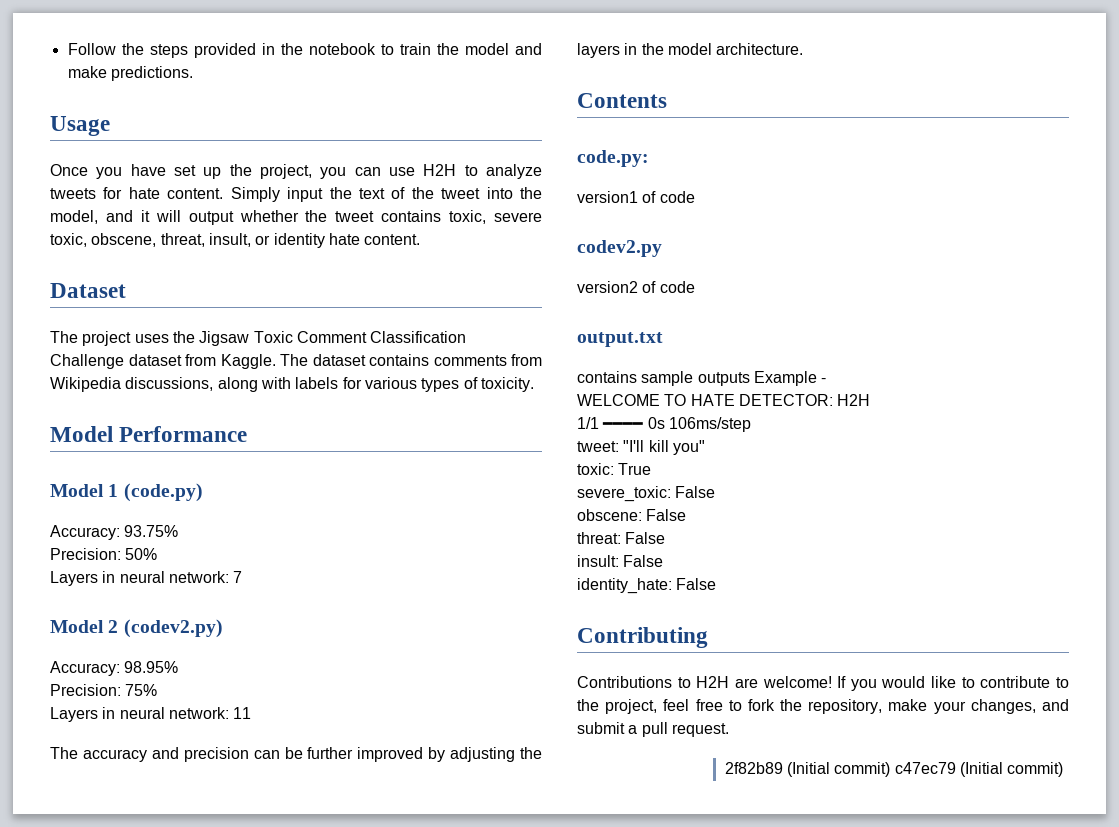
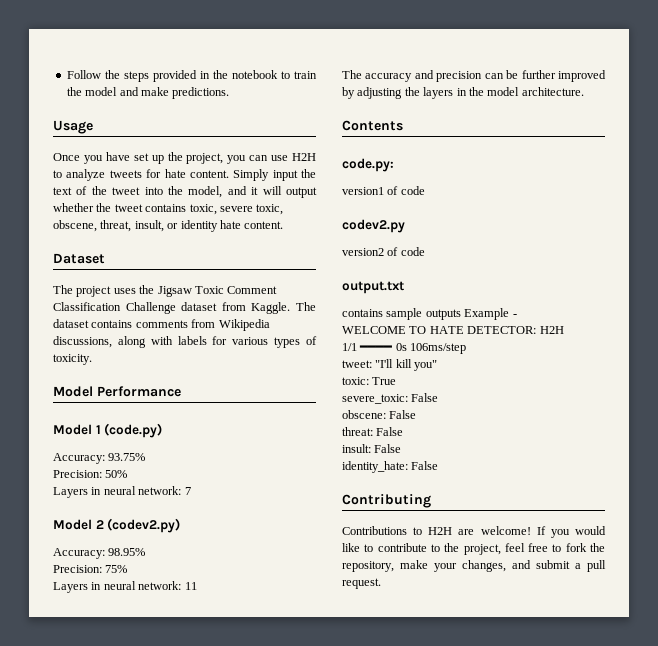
- 2f82b89 (Initial commit) c47ec79 (Initial commit)

